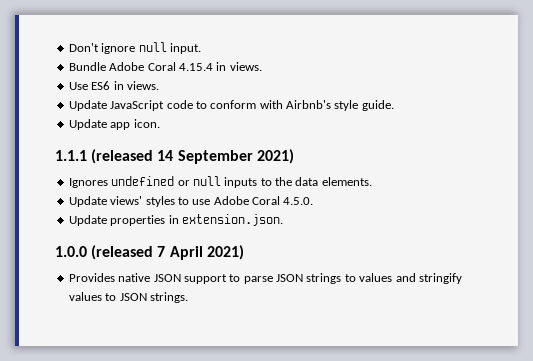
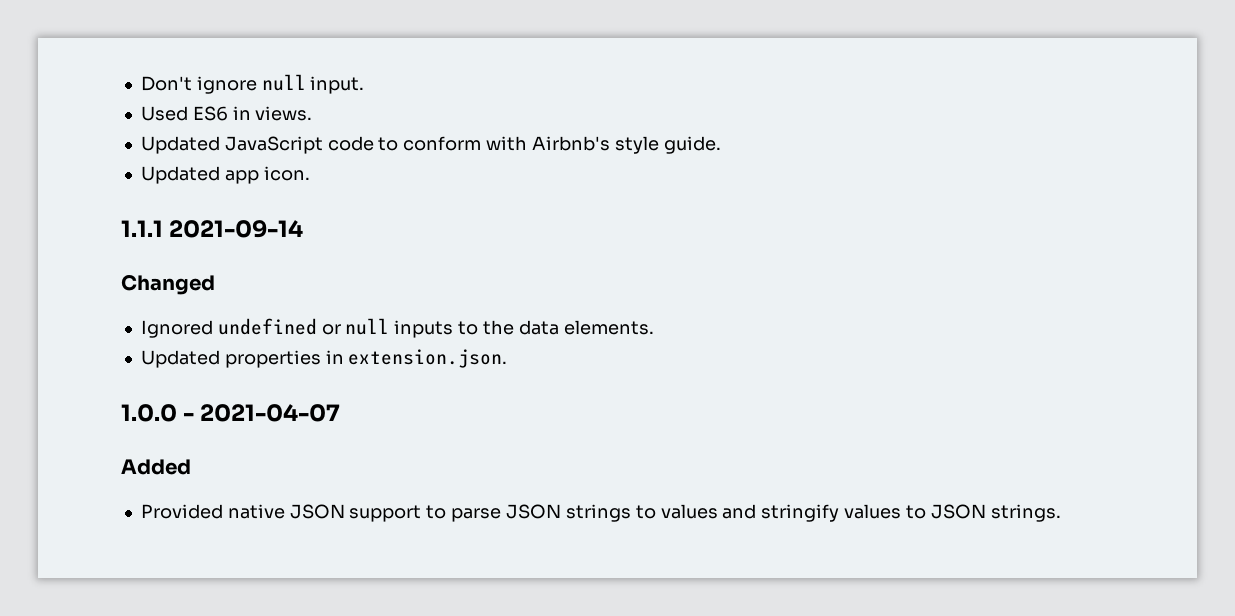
- Bundle Adobe Coral 4.15.4 in views.
- Use ES6 in views.
+ Used ES6 in views.
- Update JavaScript code to conform with Airbnb's style guide.
+ Updated JavaScript code to conform with Airbnb's style guide.
- Update app icon.
+ Updated app icon.
- 1.1.1 (released 14 September 2021)
- Ignores undefined or null inputs to the data elements.
+ 1.1.1 2021-09-14
+ Changed
+ Ignored undefined or null inputs to the data elements.
- Update views' styles to use Adobe Coral 4.5.0.
- Update properties in extension.json.
+ Updated properties in extension.json.
- 1.0.0 (released 7 April 2021)
- Provides native JSON support to parse JSON strings to values and stringify values to JSON strings.
+ 1.0.0 - 2021-04-07
+ Added
+ Provided native JSON support to parse JSON strings to values and stringify values to JSON strings.

